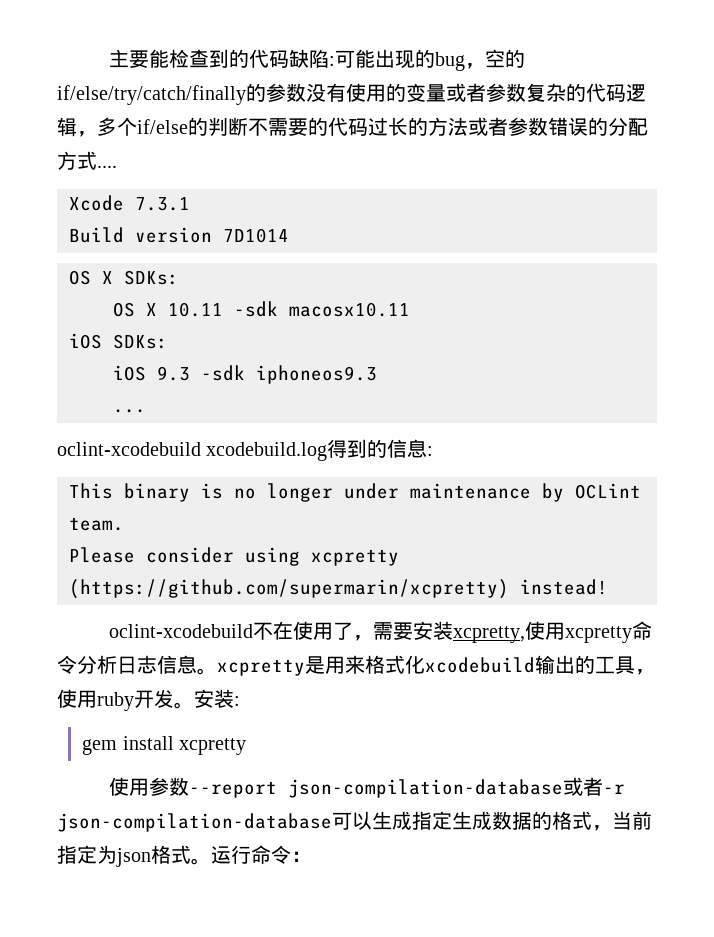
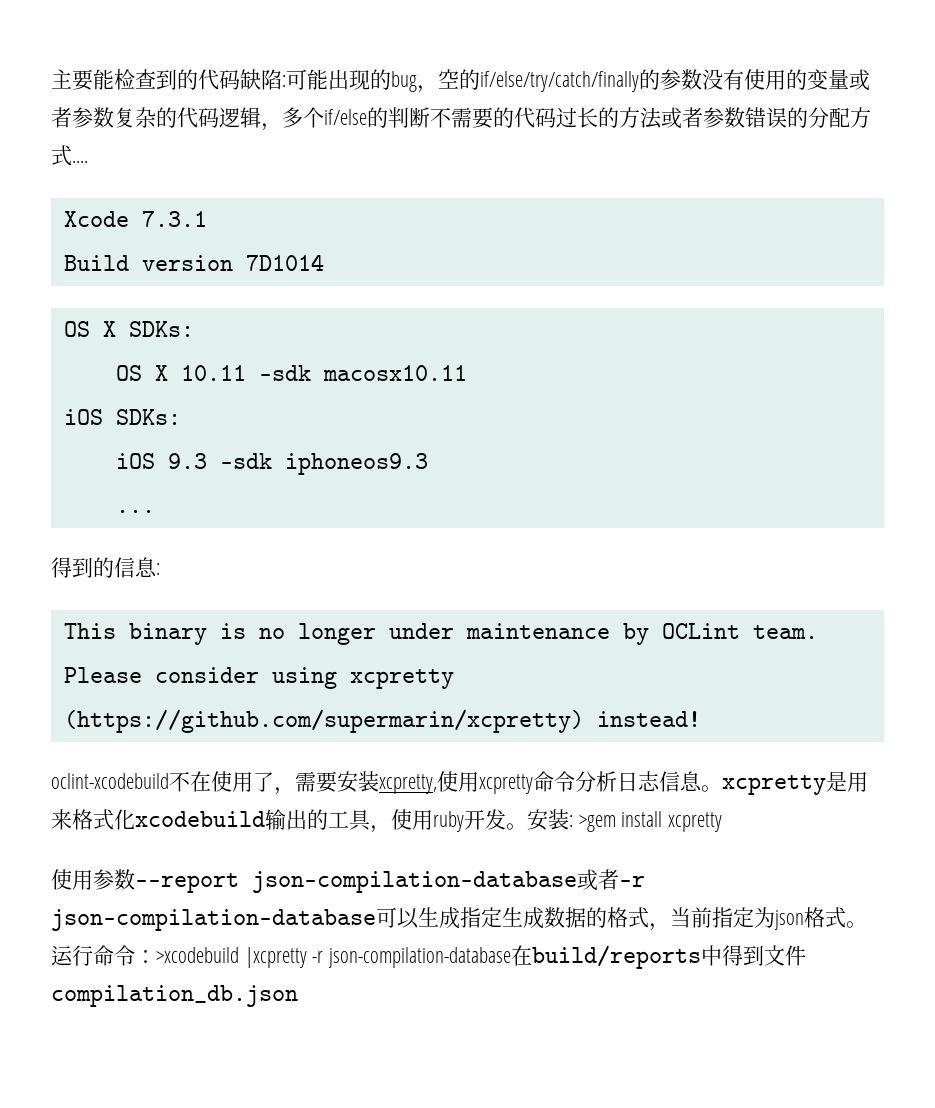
- oclint-xcodebuild xcodebuild.log得到的信息:
+ 得到的信息:
- 安装:
- gem install xcpretty
+ 安装: >gem install xcpretty
- 运行命令：
+ 运行命令：>xcodebuild |xcpretty -r json-compilation-database在build/reports中得到文件compilation_db.json

